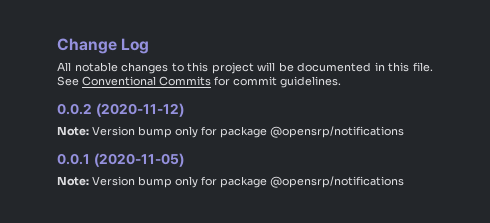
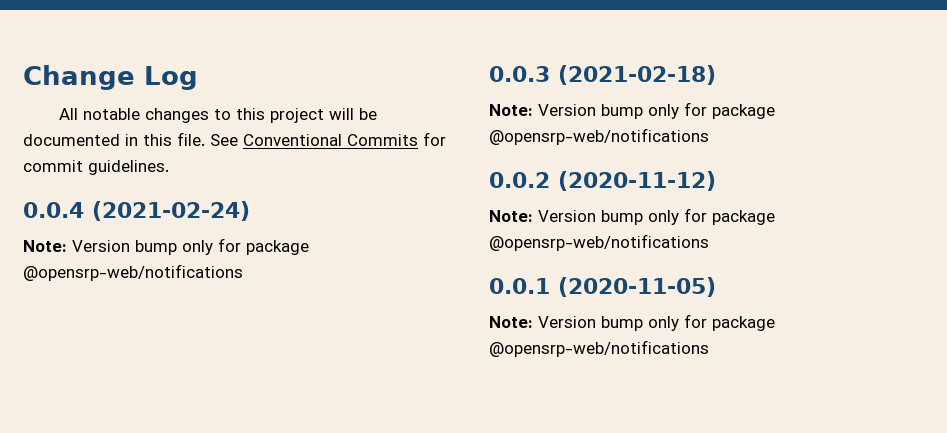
+ 0.0.4 (2021-02-24)
+ Note: Version bump only for package @opensrp-web/notifications
+ 0.0.3 (2021-02-18)
+ Note: Version bump only for package @opensrp-web/notifications
  0.0.2 (2020-11-12)
- Note: Version bump only for package @opensrp/notifications
+ Note: Version bump only for package @opensrp-web/notifications
  0.0.1 (2020-11-05)
- Note: Version bump only for package @opensrp/notifications
+ Note: Version bump only for package @opensrp-web/notifications

